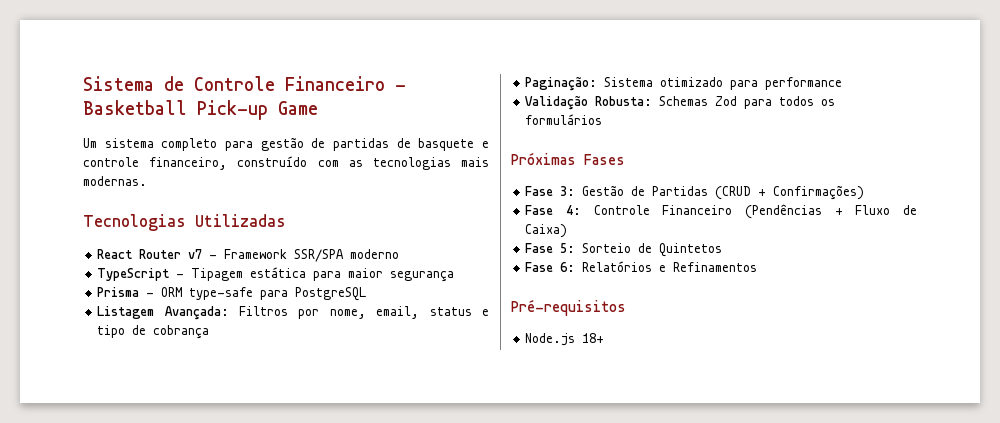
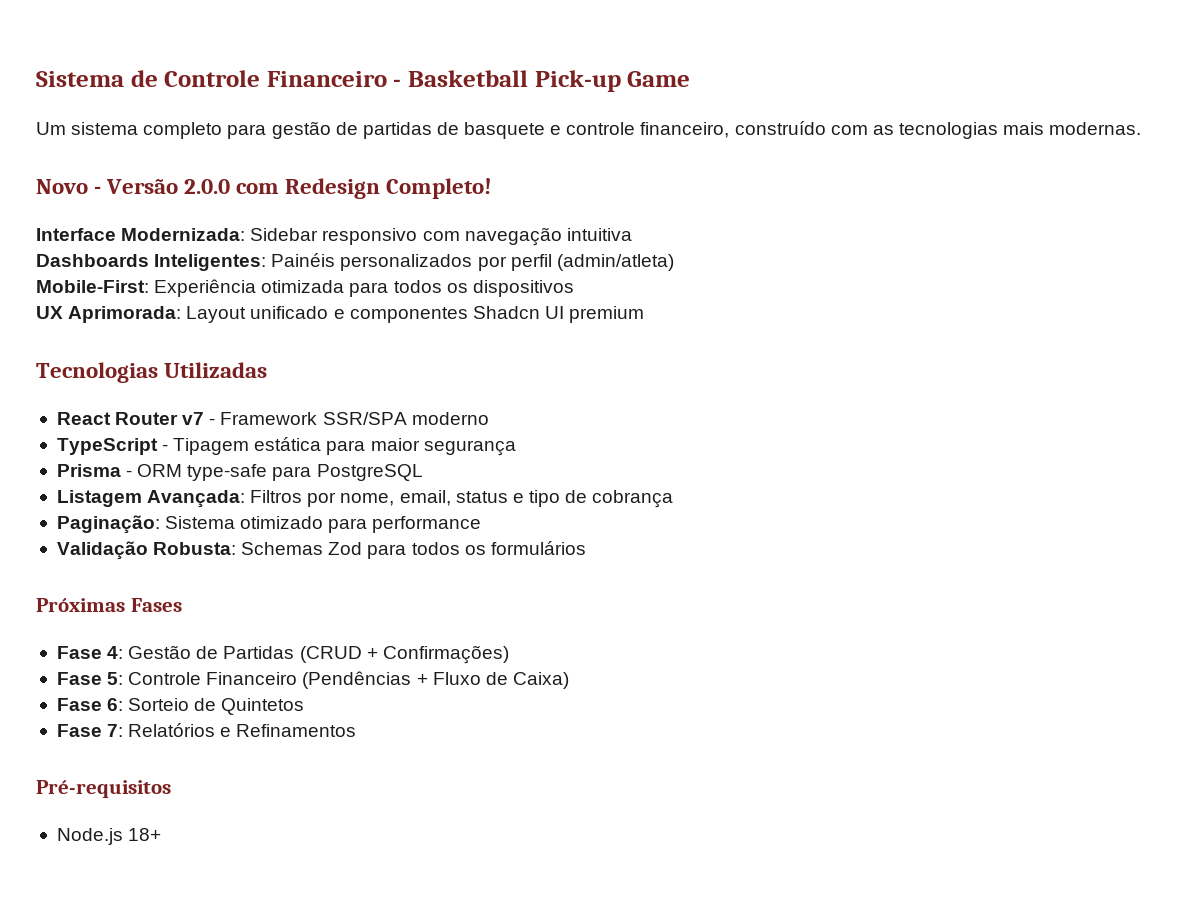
+ Novo - Versão 2.0.0 com Redesign Completo!
+ Interface Modernizada: Sidebar responsivo com navegação intuitiva
+ Dashboards Inteligentes: Painéis personalizados por perfil (admin/atleta)
+ Mobile-First: Experiência otimizada para todos os dispositivos
+ UX Aprimorada: Layout unificado e componentes Shadcn UI premium
- Fase 3: Gestão de Partidas (CRUD + Confirmações)
+ Fase 4: Gestão de Partidas (CRUD + Confirmações)
- Fase 4: Controle Financeiro (Pendências + Fluxo de Caixa)
+ Fase 5: Controle Financeiro (Pendências + Fluxo de Caixa)
- Fase 5: Sorteio de Quintetos
+ Fase 6: Sorteio de Quintetos
- Fase 6: Relatórios e Refinamentos
+ Fase 7: Relatórios e Refinamentos

